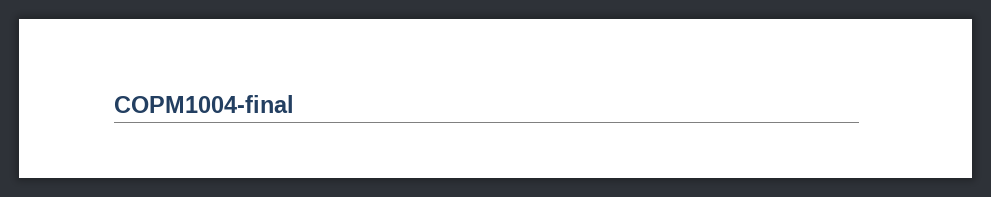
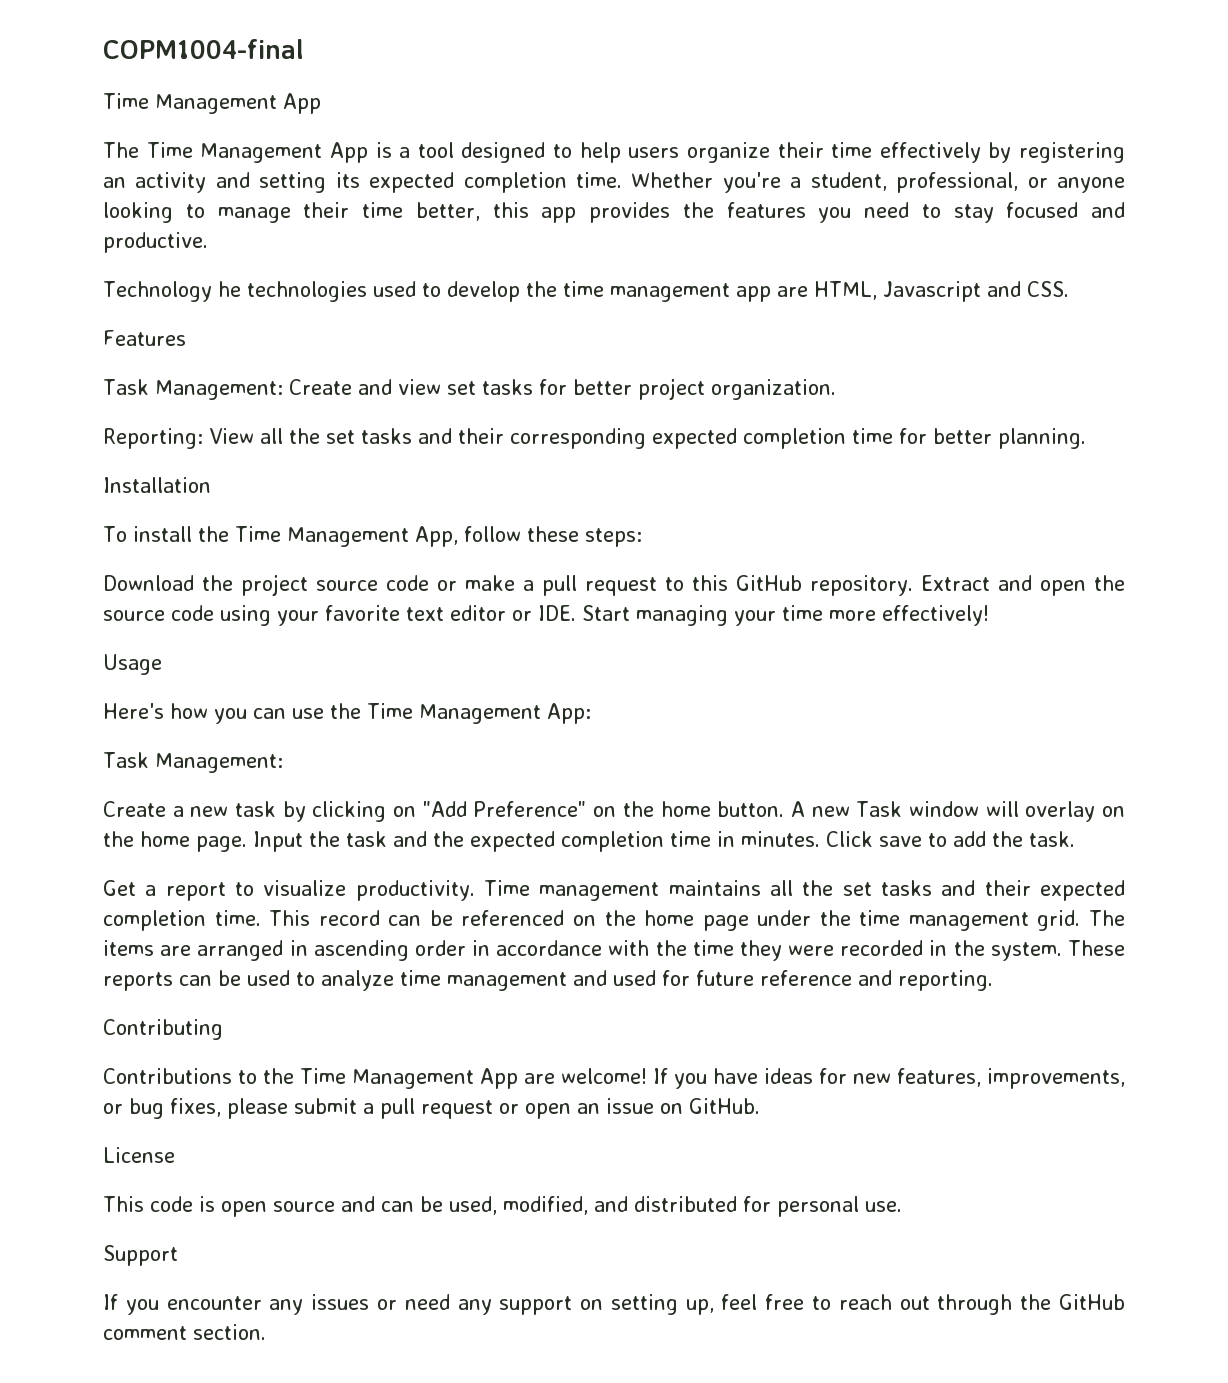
  COPM1004-final
+ Time Management App
+ The Time Management App is a tool designed to help users organize their time effectively by registering an activity and setting its expected completion time. Whether you're a student, professional, or anyone looking to manage their time better, this app provides the features you need to stay focused and productive.
+ Technology he technologies used to develop the time management app are HTML, Javascript and CSS.
+ Features
+ Task Management: Create and view set tasks for better project organization.
+ Reporting: View all the set tasks and their corresponding expected completion time for better planning.
+ Installation
+ To install the Time Management App, follow these steps:
+ Download the project source code or make a pull request to this GitHub repository. Extract and open the source code using your favorite text editor or IDE. Start managing your time more effectively!
+ Usage
+ Here's how you can use the Time Management App:
+ Task Management:
+ Create a new task by clicking on "Add Preference" on the home button. A new Task window will overlay on the home page. Input the task and the expected completion time in minutes. Click save to add the task.
+ Get a report to visualize productivity. Time management maintains all the set tasks and their expected completion time. This record can be referenced on the home page under the time management grid. The items are arranged in ascending order in accordance with the time they were recorded in the system. These reports can be used to analyze time management and used for future reference and reporting.
+ Contributing
+ Contributions to the Time Management App are welcome! If you have ideas for new features, improvements, or bug fixes, please submit a pull request or open an issue on GitHub.
+ License
+ This code is open source and can be used, modified, and distributed for personal use.
+ Support
+ If you encounter any issues or need any support on setting up, feel free to reach out through the GitHub comment section.

